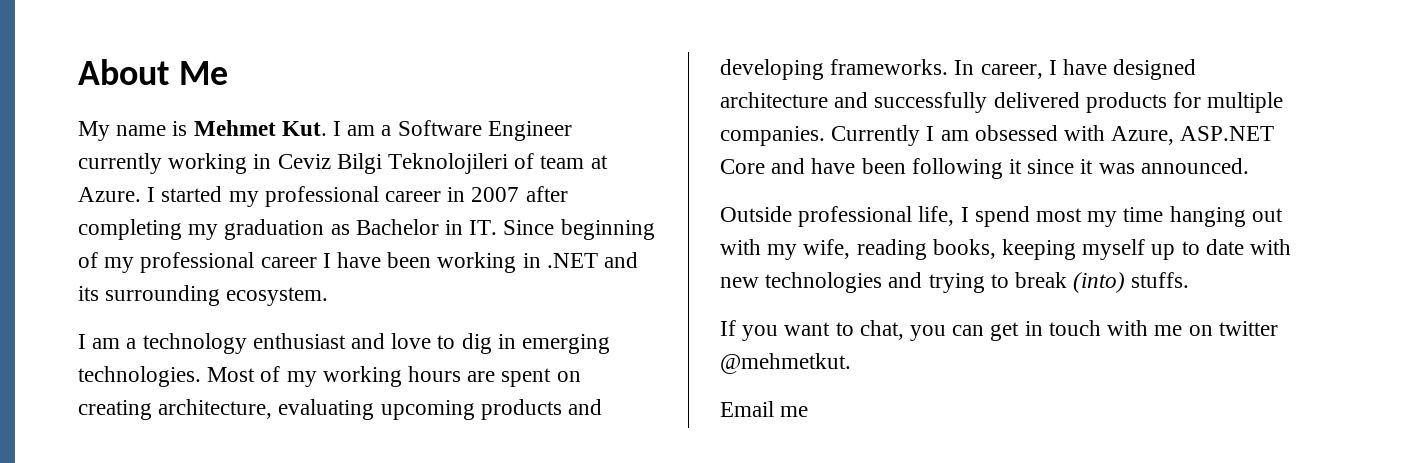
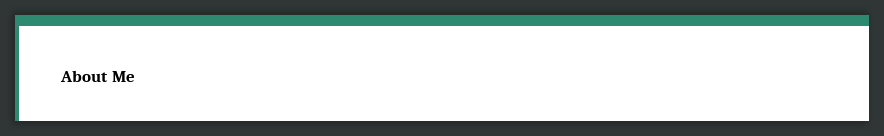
- My name is Mehmet Kut. I am a Software Engineer currently working in Ceviz Bilgi Teknolojileri of team at Azure. I started my professional career in 2007 after completing my graduation as Bachelor in IT. Since beginning of my professional career I have been working in .NET and its surrounding ecosystem.
- I am a technology enthusiast and love to dig in emerging technologies. Most of my working hours are spent on creating architecture, evaluating upcoming products and developing frameworks. In career, I have designed architecture and successfully delivered products for multiple companies. Currently I am obsessed with Azure, ASP.NET Core and have been following it since it was announced.
- Outside professional life, I spend most my time hanging out with my wife, reading books, keeping myself up to date with new technologies and trying to break (into) stuffs.
- If you want to chat, you can get in touch with me on twitter @mehmetkut.
- Email me

